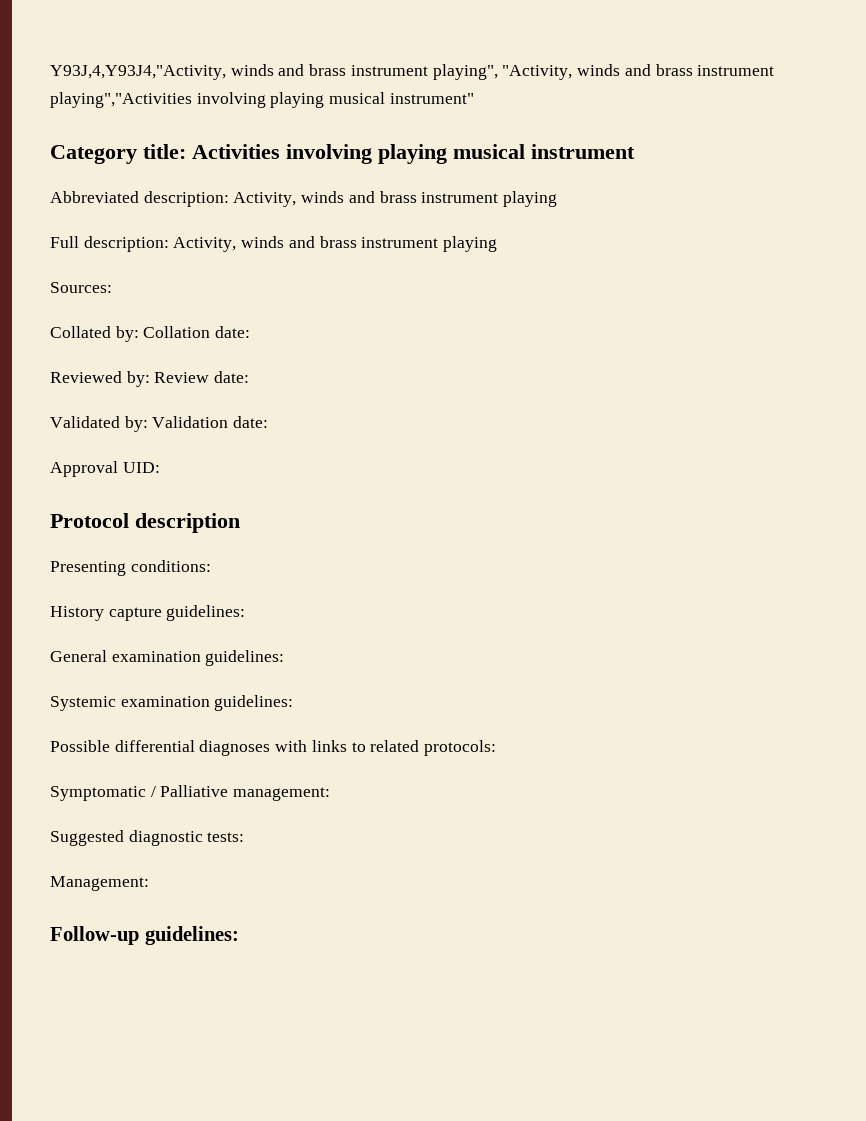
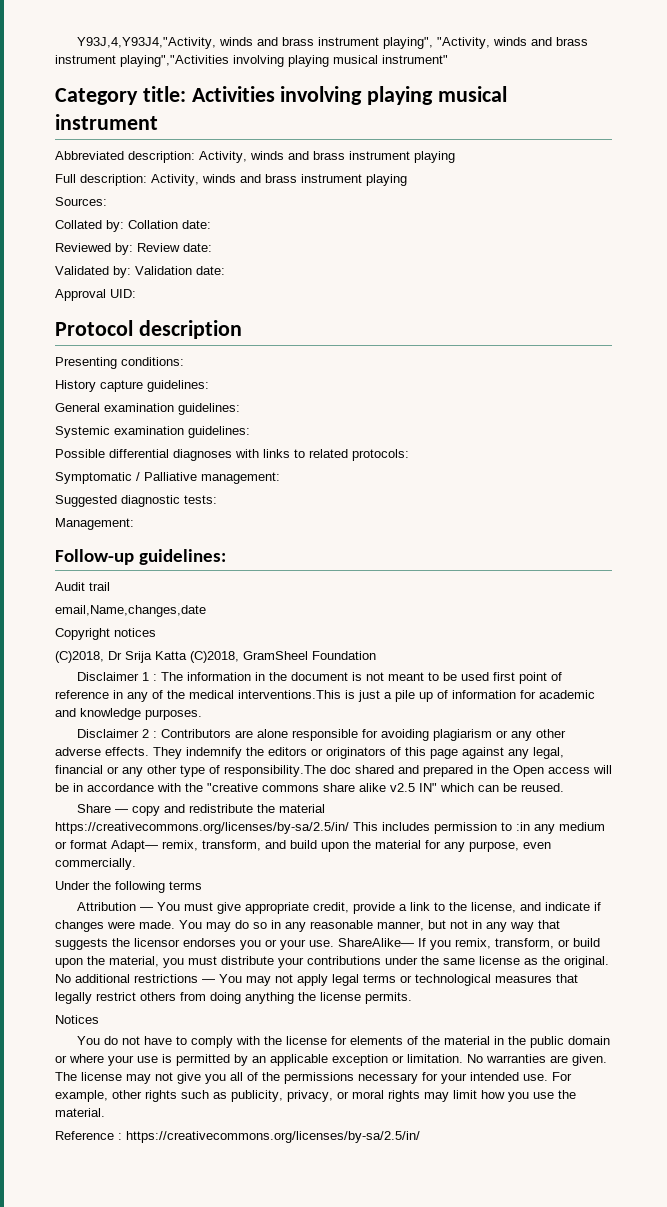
+ Audit trail
+ email,Name,changes,date
+ Copyright notices
+ (C)2018, Dr Srija Katta (C)2018, GramSheel Foundation
+ Disclaimer 1 : The information in the document is not meant to be used first point of reference in any of the medical interventions.This is just a pile up of information for academic and knowledge purposes.
+ Disclaimer 2 : Contributors are alone responsible for avoiding plagiarism or any other adverse effects. They indemnify the editors or originators of this page against any legal, financial or any other type of responsibility.The doc shared and prepared in the Open access will be in accordance with the "creative commons share alike v2.5 IN" which can be reused.
+ Share — copy and redistribute the material https://creativecommons.org/licenses/by-sa/2.5/in/ This includes permission to :in any medium or format Adapt— remix, transform, and build upon the material for any purpose, even commercially.
+ Under the following terms
+ Attribution — You must give appropriate credit, provide a link to the license, and indicate if changes were made. You may do so in any reasonable manner, but not in any way that suggests the licensor endorses you or your use. ShareAlike— If you remix, transform, or build upon the material, you must distribute your contributions under the same license as the original. No additional restrictions — You may not apply legal terms or technological measures that legally restrict others from doing anything the license permits.
+ Notices
+ You do not have to comply with the license for elements of the material in the public domain or where your use is permitted by an applicable exception or limitation. No warranties are given. The license may not give you all of the permissions necessary for your intended use. For example, other rights such as publicity, privacy, or moral rights may limit how you use the material.
+ Reference : https://creativecommons.org/licenses/by-sa/2.5/in/

